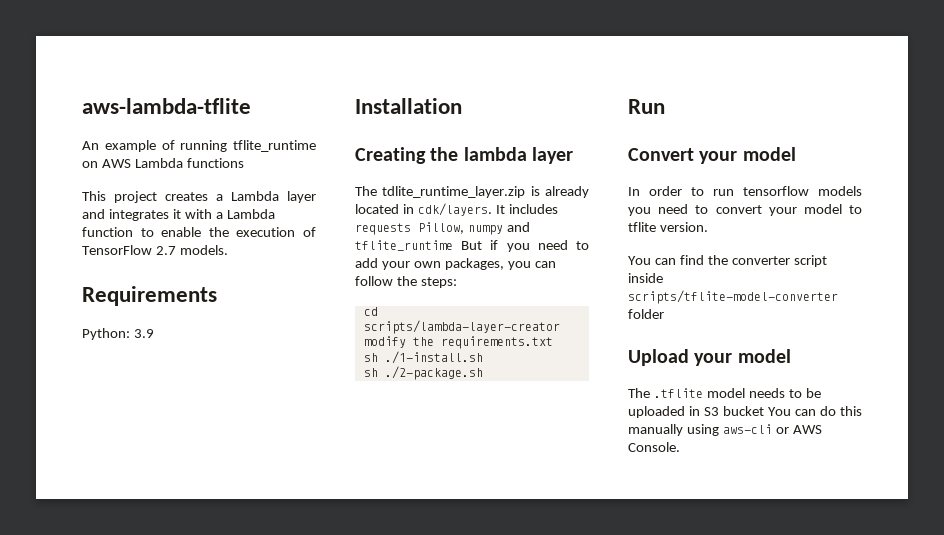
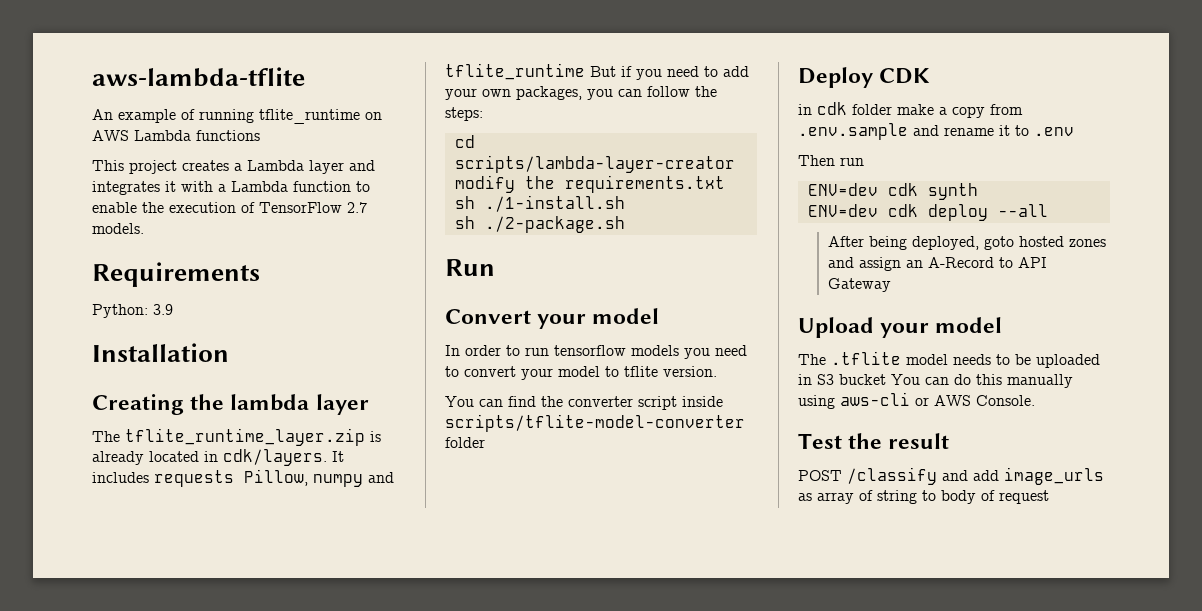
- The tdlite_runtime_layer.zip is already located in cdk/layers.
+ The tflite_runtime_layer.zip is already located in cdk/layers.
+ Deploy CDK
+ in cdk folder make a copy from .env.sample and rename it to .env
+ Then run
+ ENV=dev cdk synth
+ ENV=dev cdk deploy --all
+ After being deployed, goto hosted zones and assign an A-Record to API Gateway
+ Test the result
+ POST /classify and add image_urls as array of string to body of request

